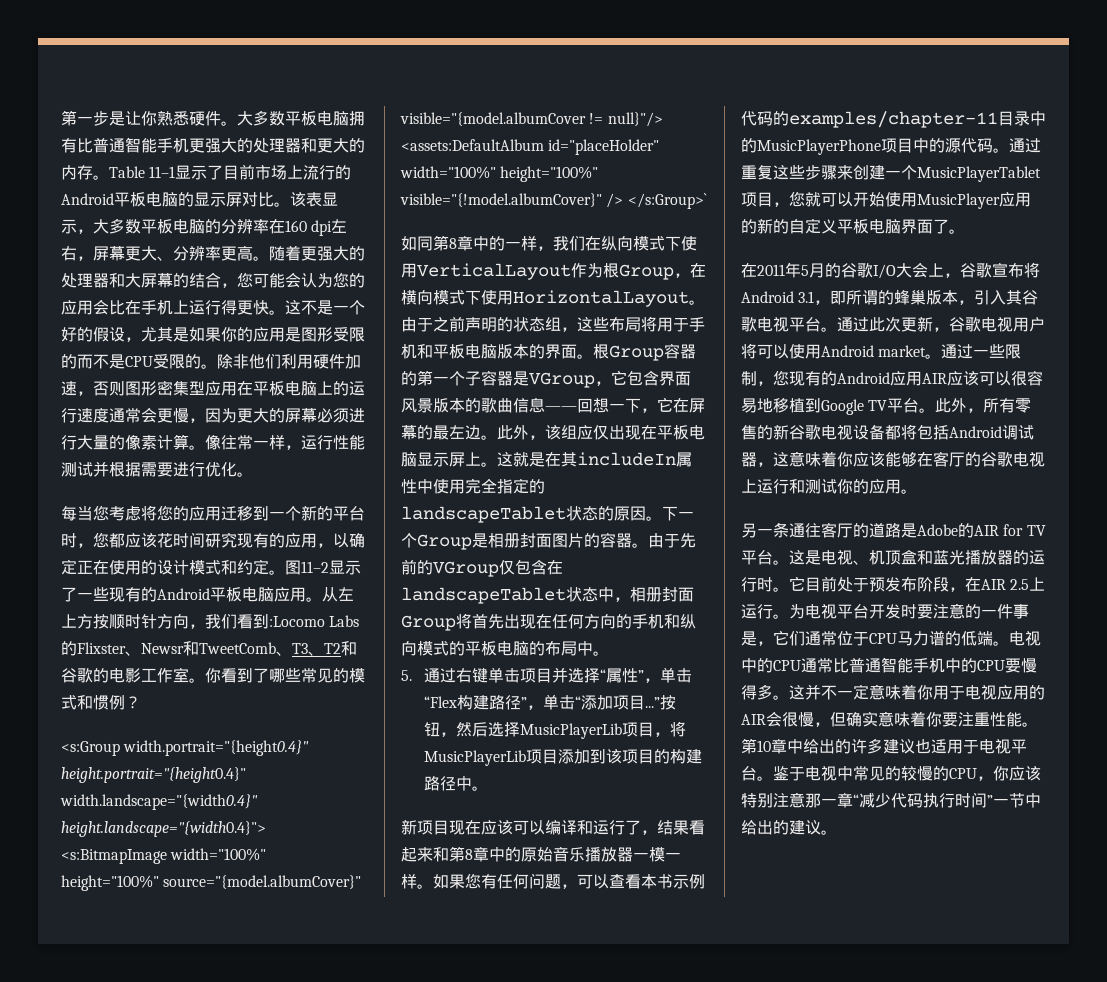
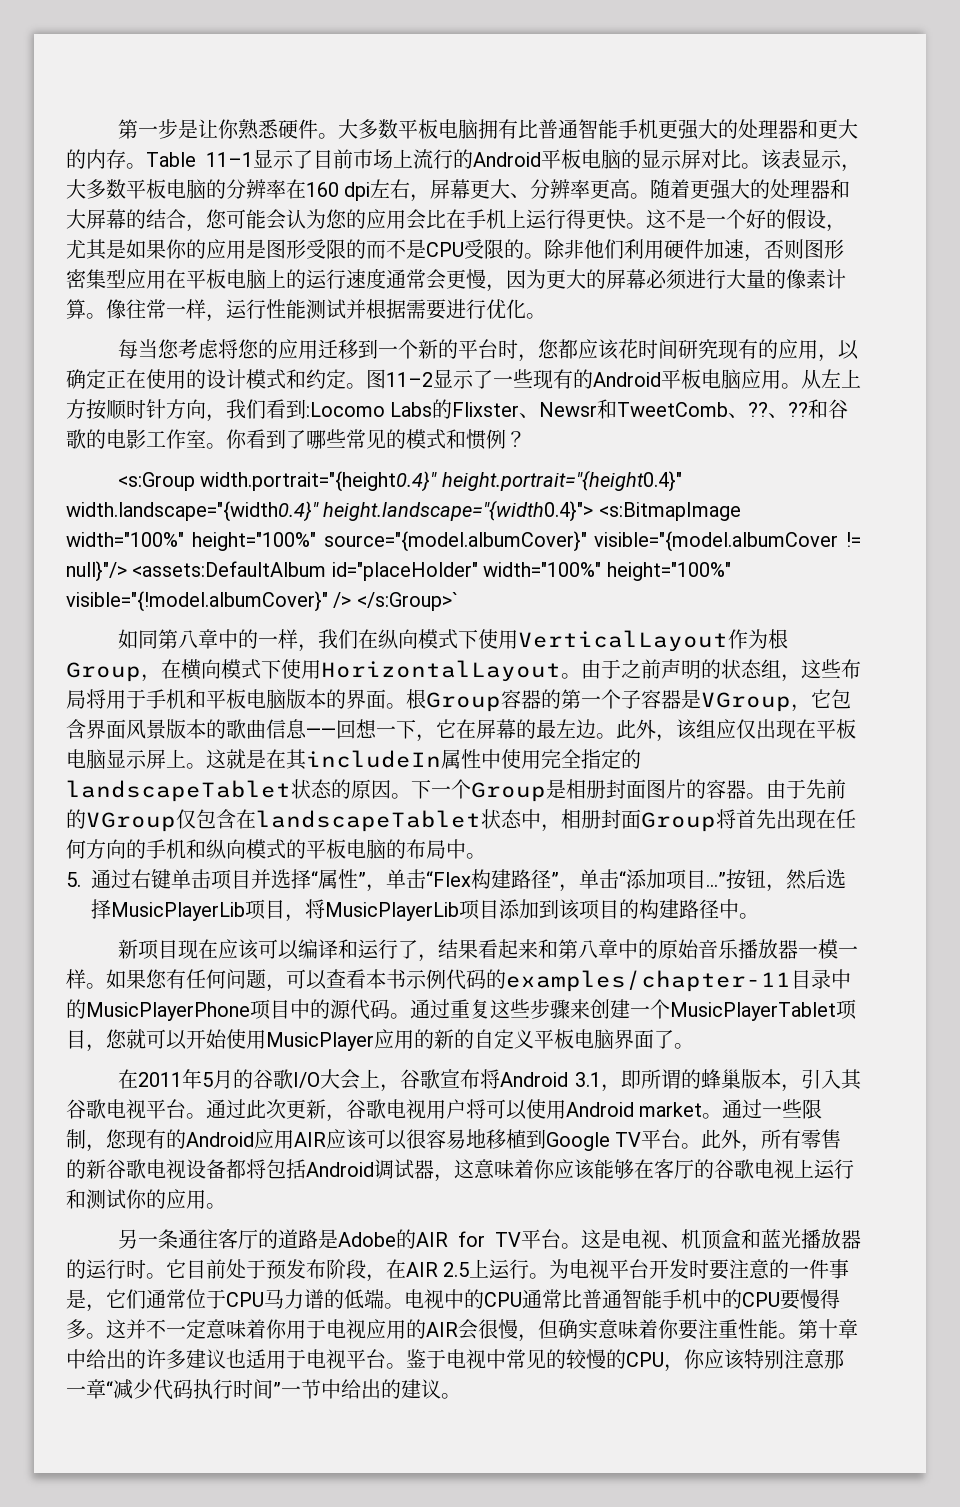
- 从左上方按顺时针方向，我们看到:Locomo Labs的Flixster、Newsr和TweetComb、T3、T2和谷歌的电影工作室。
+ 从左上方按顺时针方向，我们看到:Locomo Labs的Flixster、Newsr和TweetComb、??、??和谷歌的电影工作室。
- 如同第8章中的一样，我们在纵向模式下使用VerticalLayout作为根Group，在横向模式下使用HorizontalLayout。
+ 如同第八章中的一样，我们在纵向模式下使用VerticalLayout作为根Group，在横向模式下使用HorizontalLayout。
- 新项目现在应该可以编译和运行了，结果看起来和第8章中的原始音乐播放器一模一样。
+ 新项目现在应该可以编译和运行了，结果看起来和第八章中的原始音乐播放器一模一样。
- 第10章中给出的许多建议也适用于电视平台。
+ 第十章中给出的许多建议也适用于电视平台。

